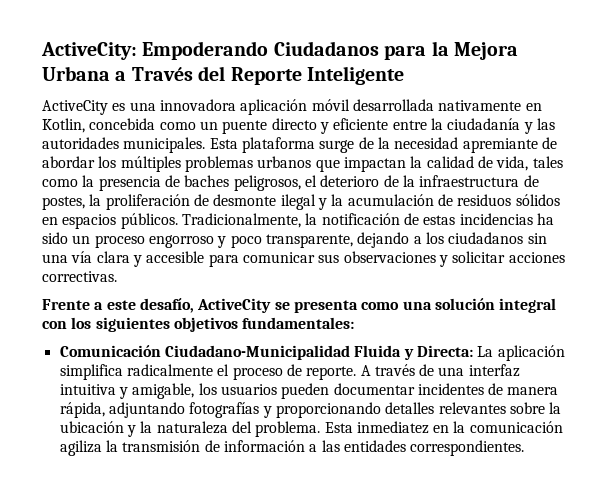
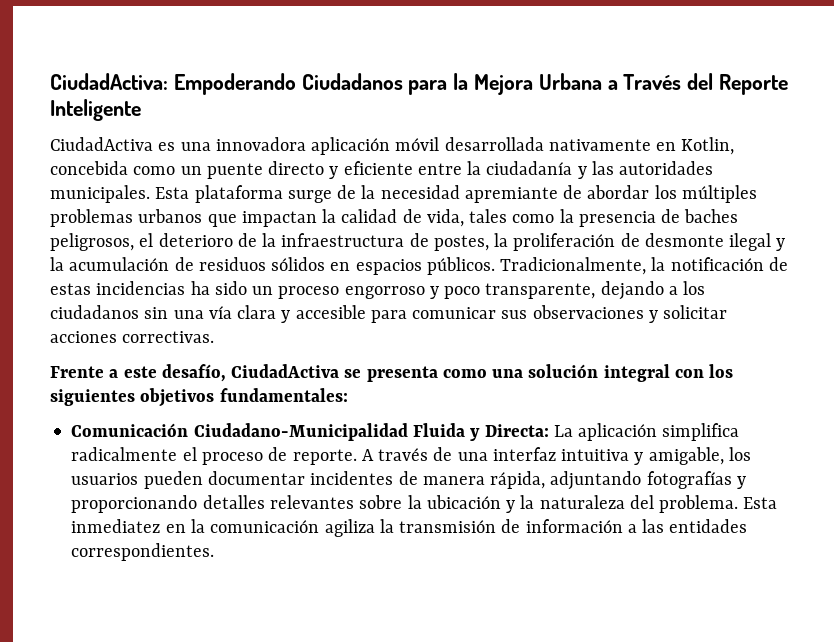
- ActiveCity: Empoderando Ciudadanos para la Mejora Urbana a Través del Reporte Inteligente
+ CiudadActiva: Empoderando Ciudadanos para la Mejora Urbana a Través del Reporte Inteligente
- ActiveCity es una innovadora aplicación móvil desarrollada nativamente en Kotlin, concebida como un puente directo y eficiente entre la ciudadanía y las autoridades municipales.
+ CiudadActiva es una innovadora aplicación móvil desarrollada nativamente en Kotlin, concebida como un puente directo y eficiente entre la ciudadanía y las autoridades municipales.
- Frente a este desafío, ActiveCity se presenta como una solución integral con los siguientes objetivos fundamentales:
+ Frente a este desafío, CiudadActiva se presenta como una solución integral con los siguientes objetivos fundamentales:

